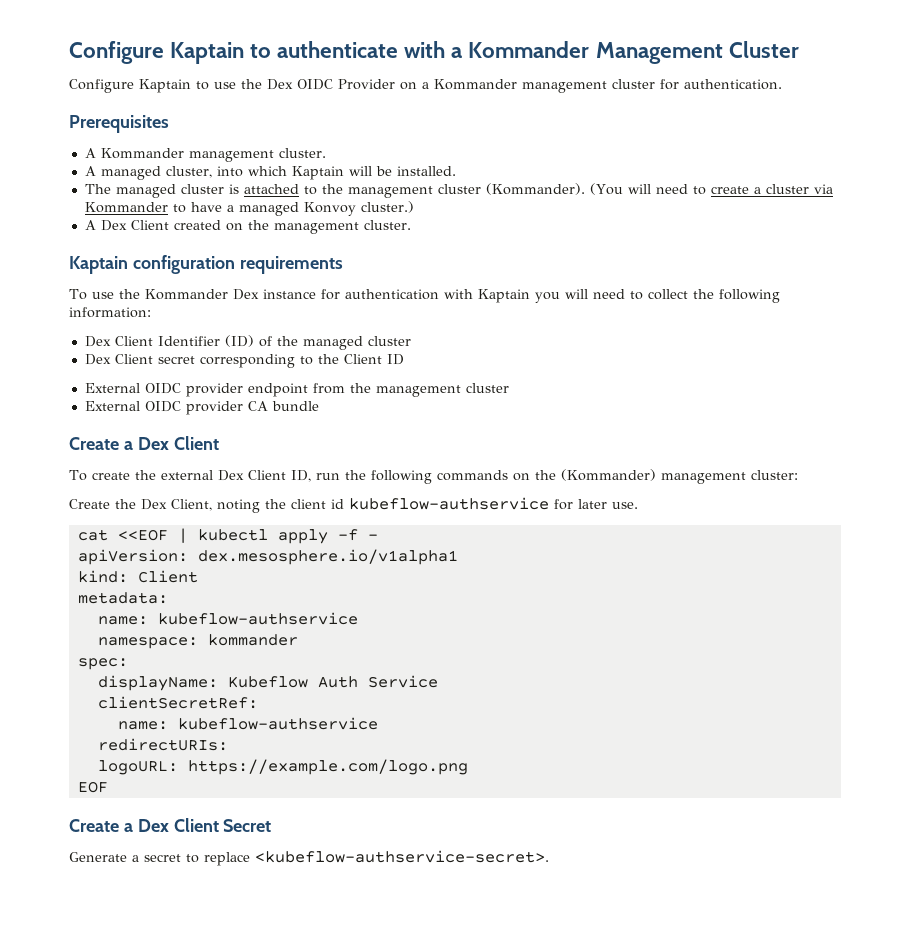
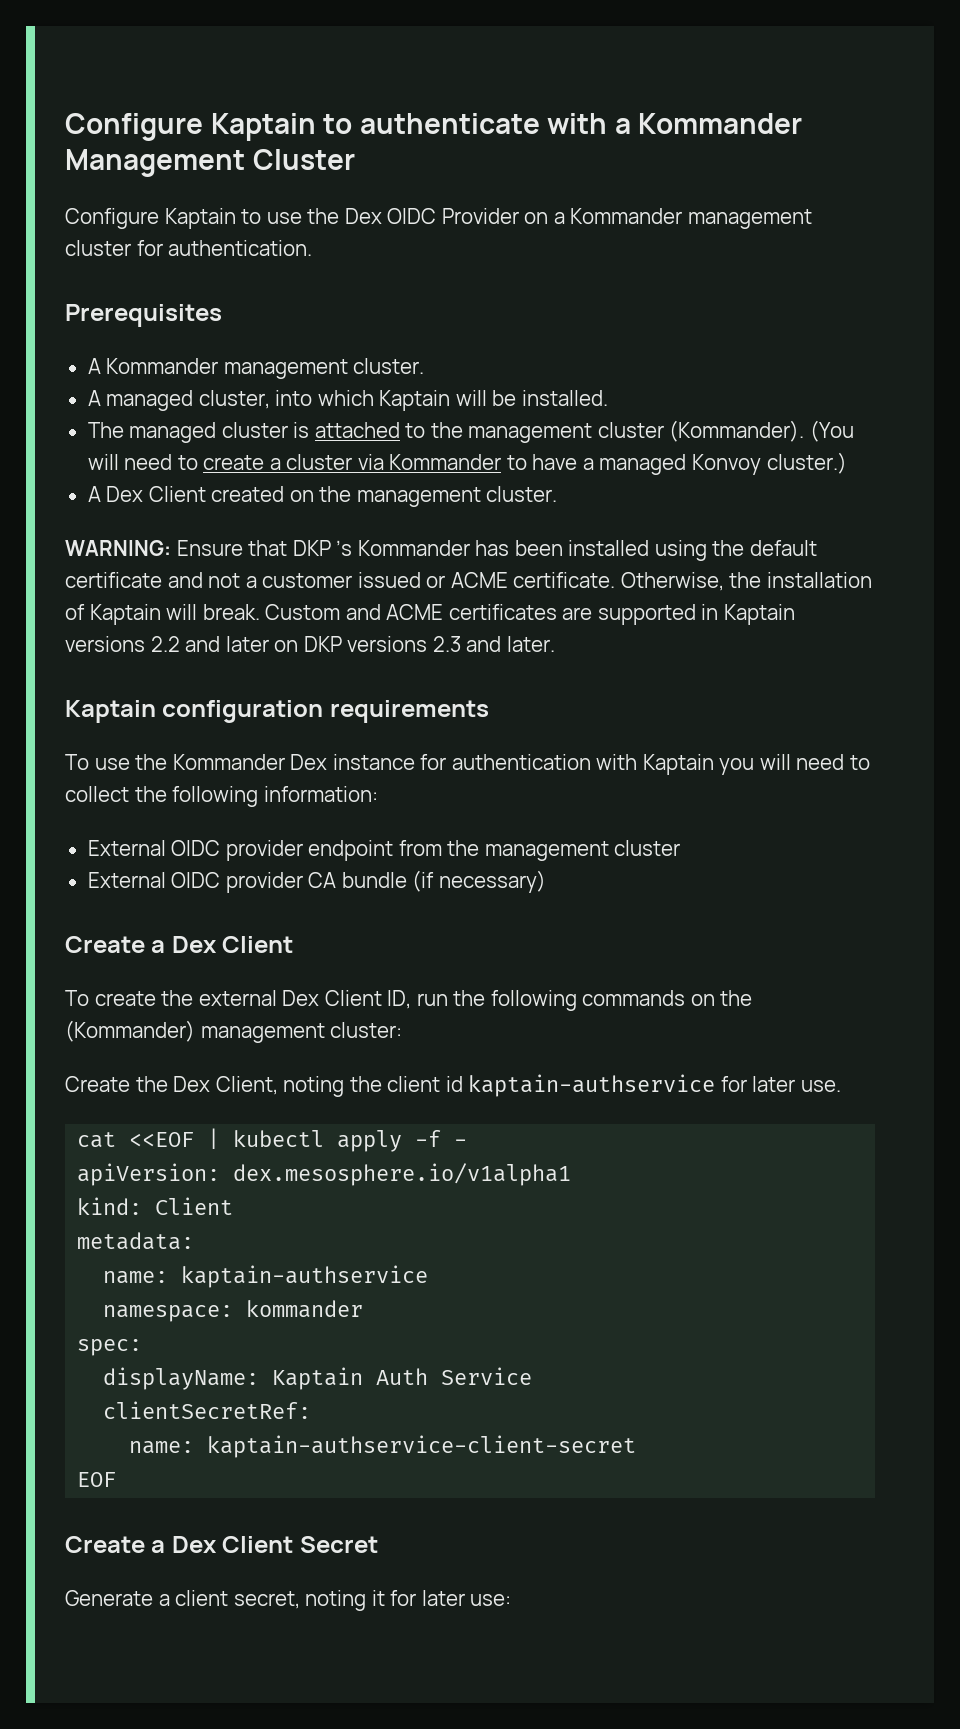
+ WARNING: Ensure that DKP ’s Kommander has been installed using the default certificate and not a customer issued or ACME certificate. Otherwise, the installation of Kaptain will break. Custom and ACME certificates are supported in Kaptain versions 2.2 and later on DKP versions 2.3 and later.
- Dex Client Identifier (ID) of the managed cluster
- Dex Client secret corresponding to the Client ID
- External OIDC provider CA bundle
+ External OIDC provider CA bundle (if necessary)
- Create the Dex Client, noting the client id kubeflow-authservice for later use.
+ Create the Dex Client, noting the client id kaptain-authservice for later use.
  metadata:
- name: kubeflow-authservice
+ name: kaptain-authservice
- displayName: Kubeflow Auth Service
+ displayName: Kaptain Auth Service
  clientSecretRef:
- name: kubeflow-authservice
- redirectURIs:
- logoURL: https://example.com/logo.png
+ name: kaptain-authservice-client-secret
- Generate a secret to replace <kubeflow-authservice-secret>.
+ Generate a client secret, noting it for later use:

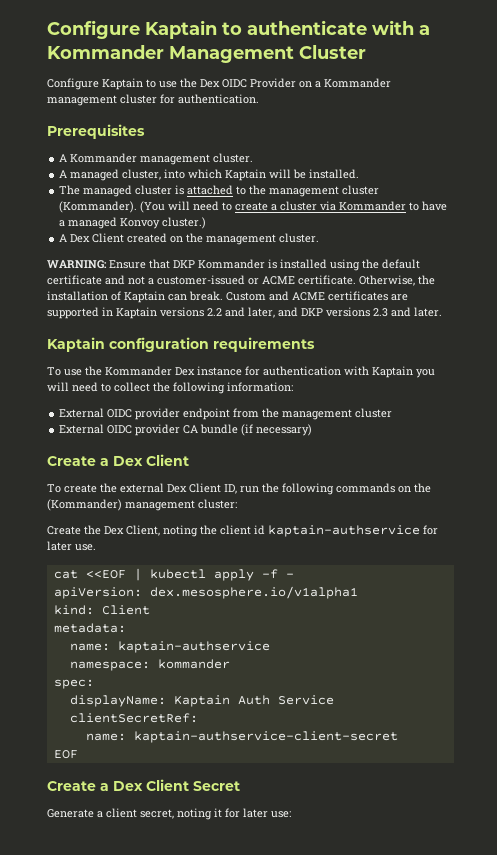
- WARNING: Ensure that DKP ’s Kommander has been installed using the default certificate and not a customer issued or ACME certificate.
+ WARNING: Ensure that DKP Kommander is installed using the default certificate and not a customer-issued or ACME certificate.
- Otherwise, the installation of Kaptain will break.
+ Otherwise, the installation of Kaptain can break.
- Custom and ACME certificates are supported in Kaptain versions 2.2 and later on DKP versions 2.3 and later.
+ Custom and ACME certificates are supported in Kaptain versions 2.2 and later, and DKP versions 2.3 and later.

